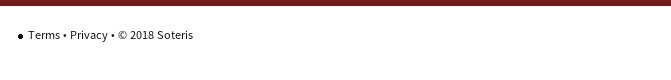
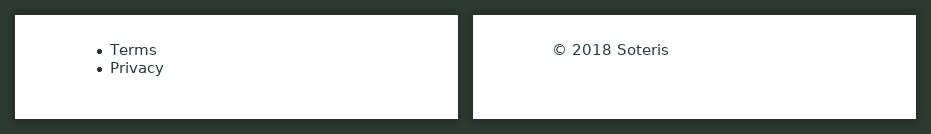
- Terms • Privacy • © 2018 Soteris
+ Terms
+ Privacy
+ © 2018 Soteris

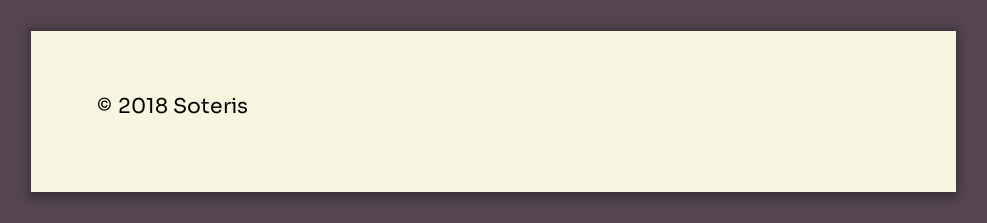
- Terms
- Privacy

